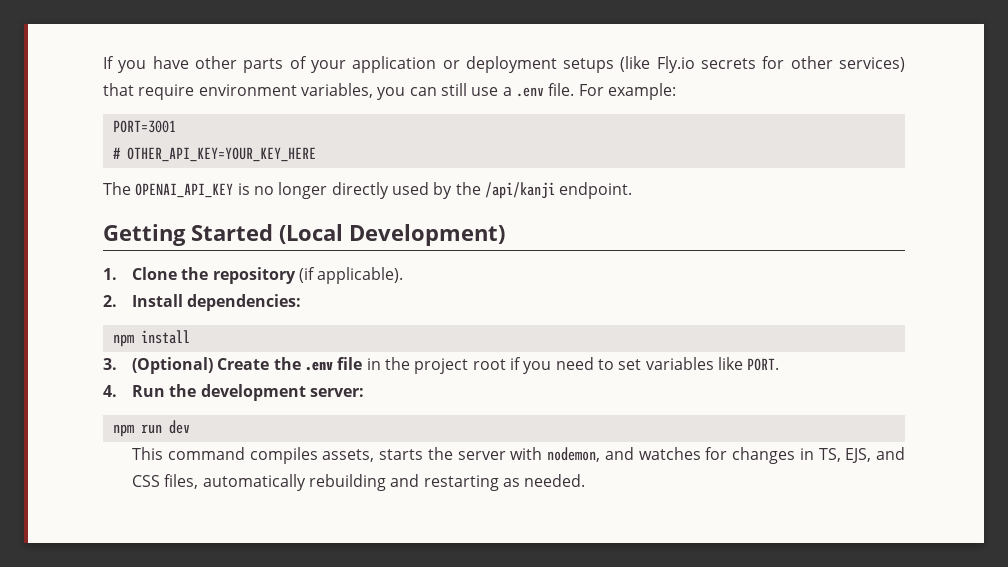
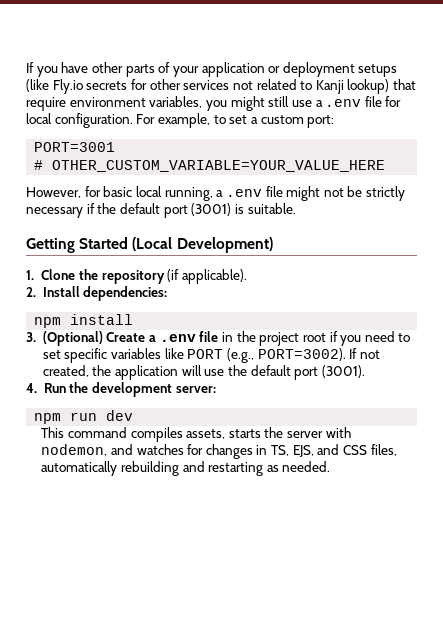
- If you have other parts of your application or deployment setups (like Fly.io secrets for other services) that require environment variables, you can still use a .env file. For example:
+ If you have other parts of your application or deployment setups (like Fly.io secrets for other services not related to Kanji lookup) that require environment variables, you might still use a .env file for local configuration. For example, to set a custom port:
  PORT=3001
- # OTHER_API_KEY=YOUR_KEY_HERE
- The OPENAI_API_KEY is no longer directly used by the /api/kanji endpoint.
+ # OTHER_CUSTOM_VARIABLE=YOUR_VALUE_HERE
+ However, for basic local running, a .env file might not be strictly necessary if the default port (3001) is suitable.
- 3. (Optional) Create the .env file in the project root if you need to set variables like PORT.
+ 3. (Optional) Create a .env file in the project root if you need to set specific variables like PORT (e.g., PORT=3002). If not created, the application will use the default port (3001).

